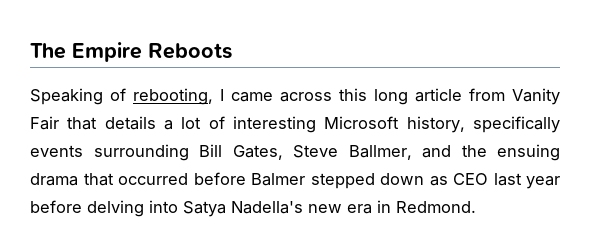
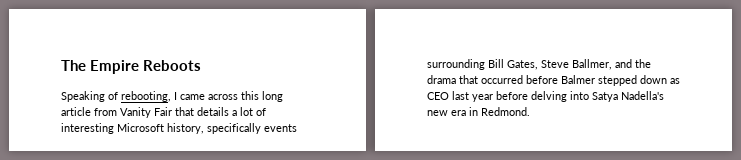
- Speaking of rebooting, I came across this long article from Vanity Fair that details a lot of interesting Microsoft history, specifically events surrounding Bill Gates, Steve Ballmer, and the ensuing drama that occurred before Balmer stepped down as CEO last year before delving into Satya Nadella's new era in Redmond.
+ Speaking of rebooting, I came across this long article from Vanity Fair that details a lot of interesting Microsoft history, specifically events surrounding Bill Gates, Steve Ballmer, and the drama that occurred before Balmer stepped down as CEO last year before delving into Satya Nadella's new era in Redmond.

